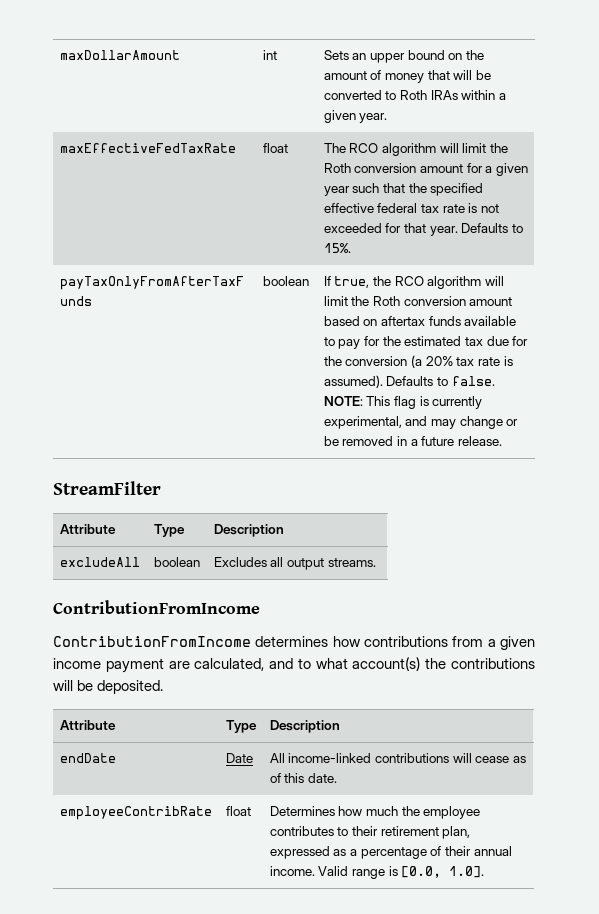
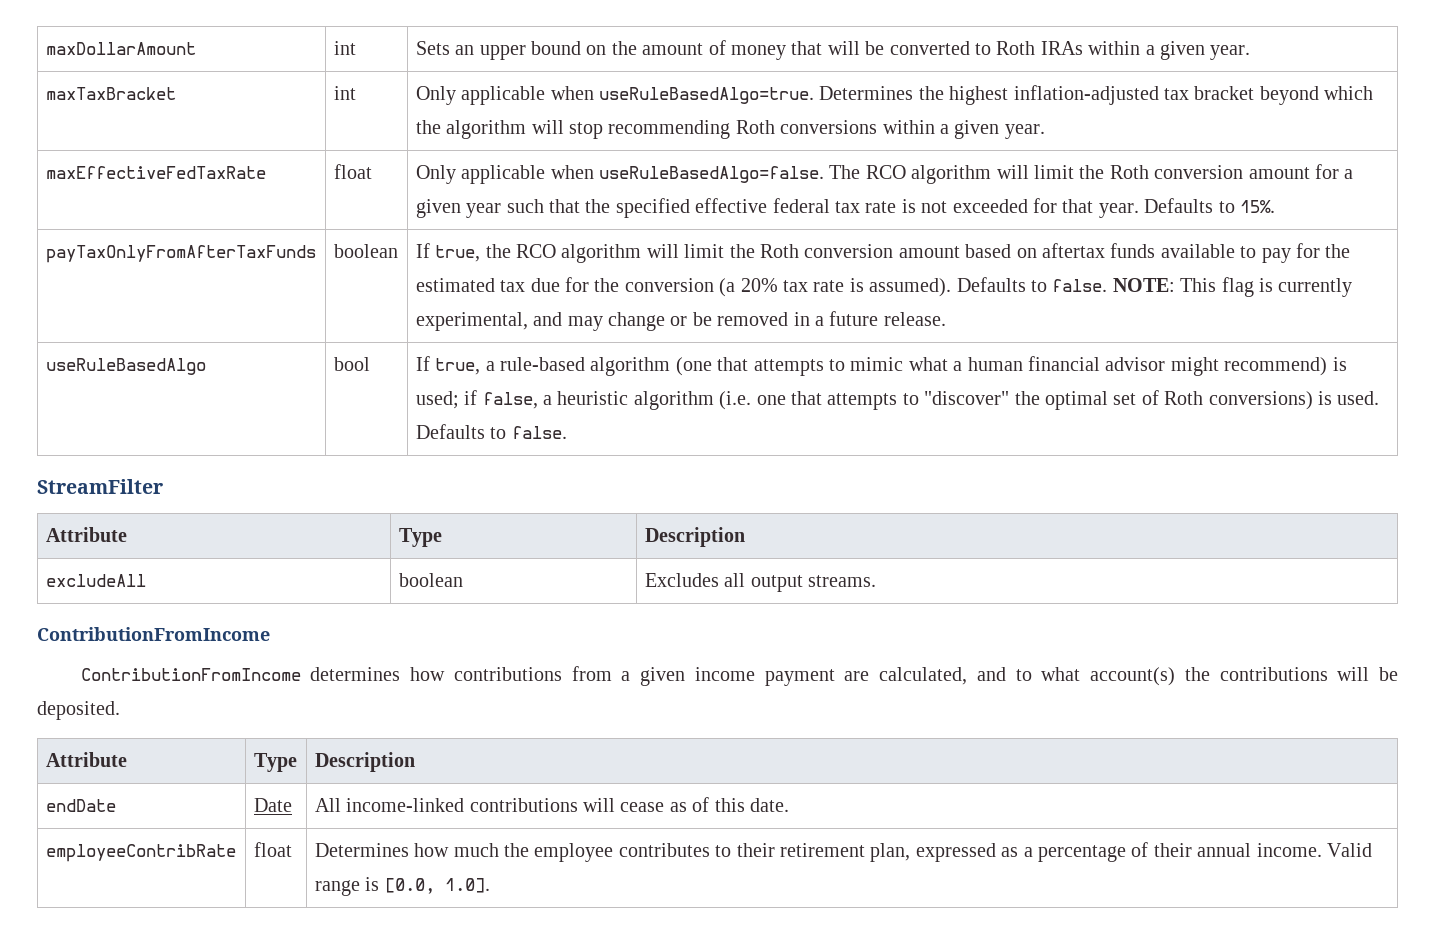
- maxEffectiveFedTaxRate | float | The RCO algorithm will limit the Roth conversion amount for a given year such that the specified effective federal tax rate is not exceeded for that year. Defaults to 15%.
+ maxTaxBracket | int | Only applicable when useRuleBasedAlgo=true. Determines the highest inflation-adjusted tax bracket beyond which the algorithm will stop recommending Roth conversions within a given year.
+ maxEffectiveFedTaxRate | float | Only applicable when useRuleBasedAlgo=false. The RCO algorithm will limit the Roth conversion amount for a given year such that the specified effective federal tax rate is not exceeded for that year. Defaults to 15%.
+ useRuleBasedAlgo | bool | If true, a rule-based algorithm (one that attempts to mimic what a human financial advisor might recommend) is used; if false, a heuristic algorithm (i.e. one that attempts to "discover" the optimal set of Roth conversions) is used. Defaults to false.

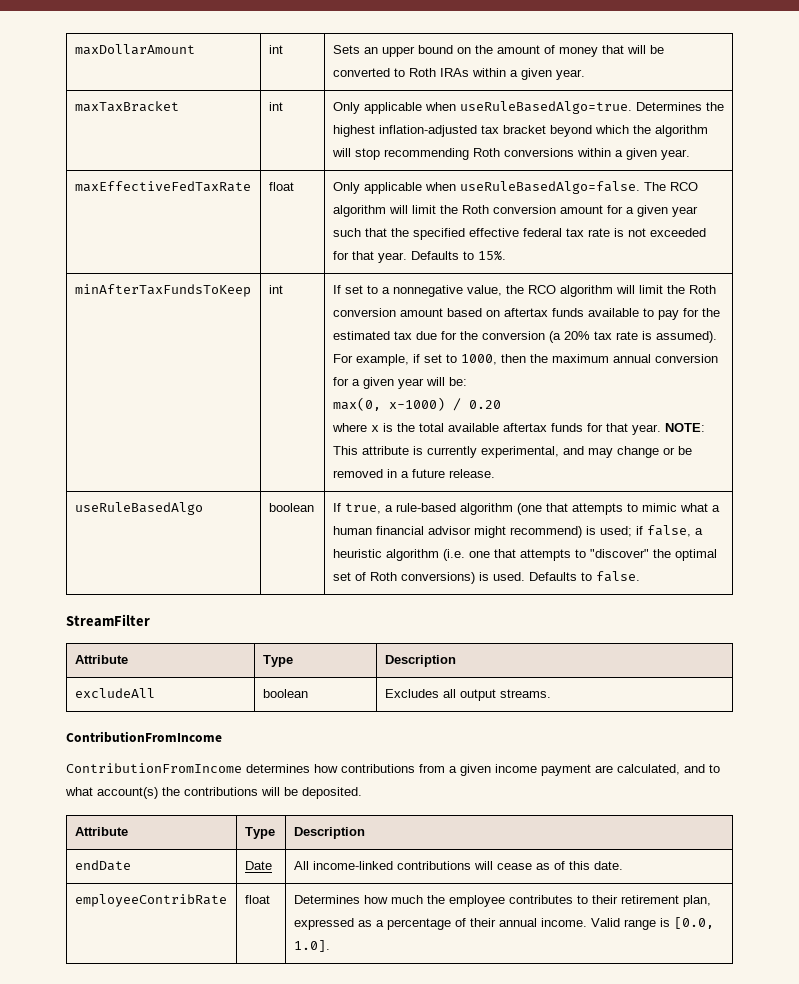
- payTaxOnlyFromAfterTaxFunds | boolean | If true, the RCO algorithm will limit the Roth conversion amount based on aftertax funds available to pay for the estimated tax due for the conversion (a 20% tax rate is assumed). Defaults to false.
+ minAfterTaxFundsToKeep | int | If set to a nonnegative value, the RCO algorithm will limit the Roth conversion amount based on aftertax funds available to pay for the estimated tax due for the conversion (a 20% tax rate is assumed). For example, if set to 1000, then the maximum annual conversion for a given year will be:
+ max(0, x-1000) / 0.20
+ where x is the total available aftertax funds for that year.
- NOTE: This flag is currently experimental, and may change or be removed in a future release.
+ NOTE: This attribute is currently experimental, and may change or be removed in a future release.
- useRuleBasedAlgo | bool
+ useRuleBasedAlgo | boolean

